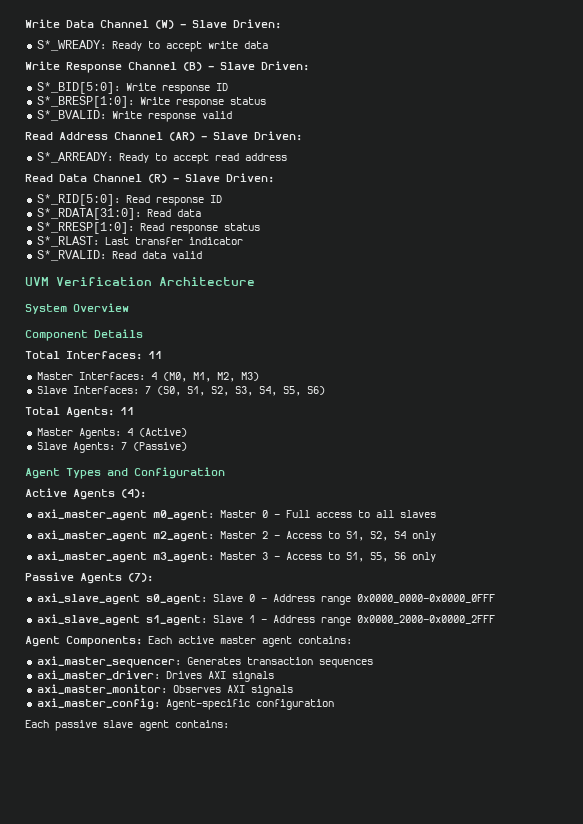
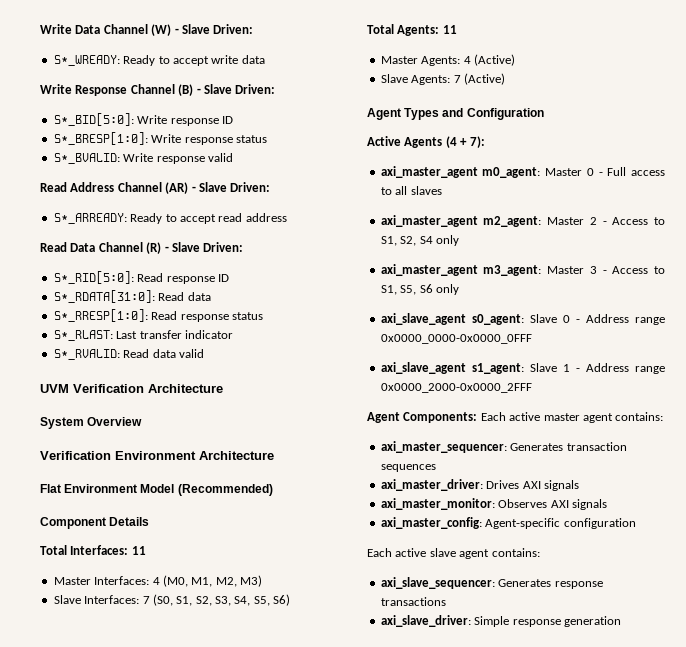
+ Verification Environment Architecture
+ Flat Environment Model (Recommended)
- Slave Agents: 7 (Passive)
+ Slave Agents: 7 (Active)
- Active Agents (4):
+ Active Agents (4 + 7):
- Passive Agents (7):
- Each passive slave agent contains:
+ Each active slave agent contains:
+ axi_slave_sequencer: Generates response transactions
+ axi_slave_driver: Simple response generation

